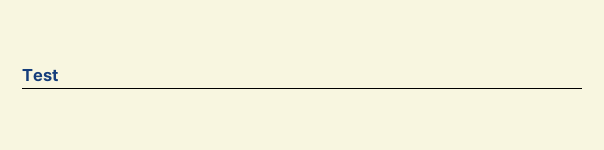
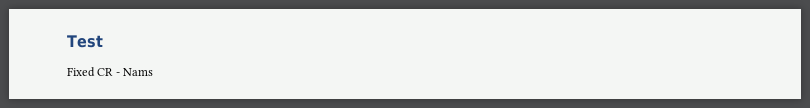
+ Fixed CR - Nams

